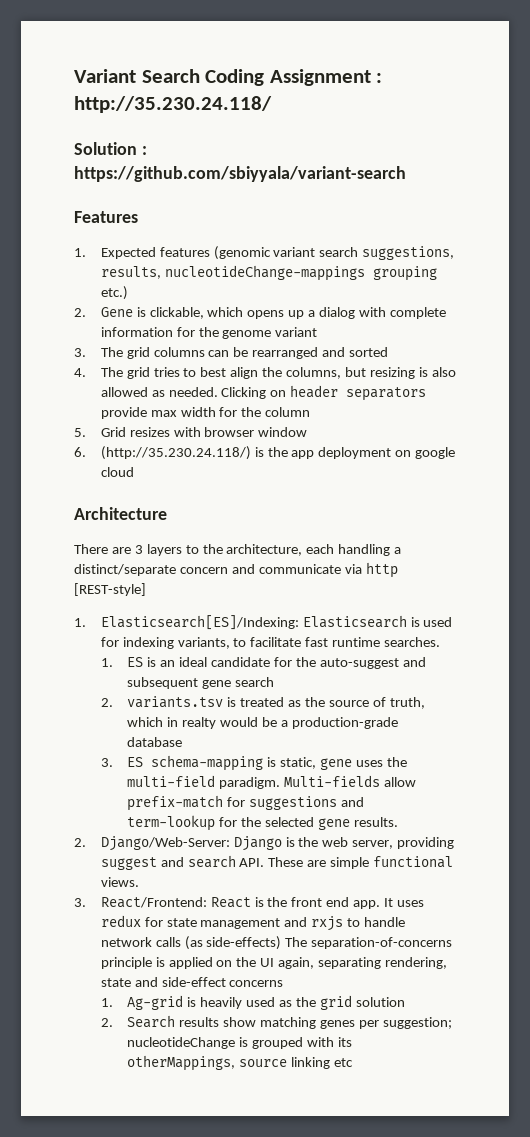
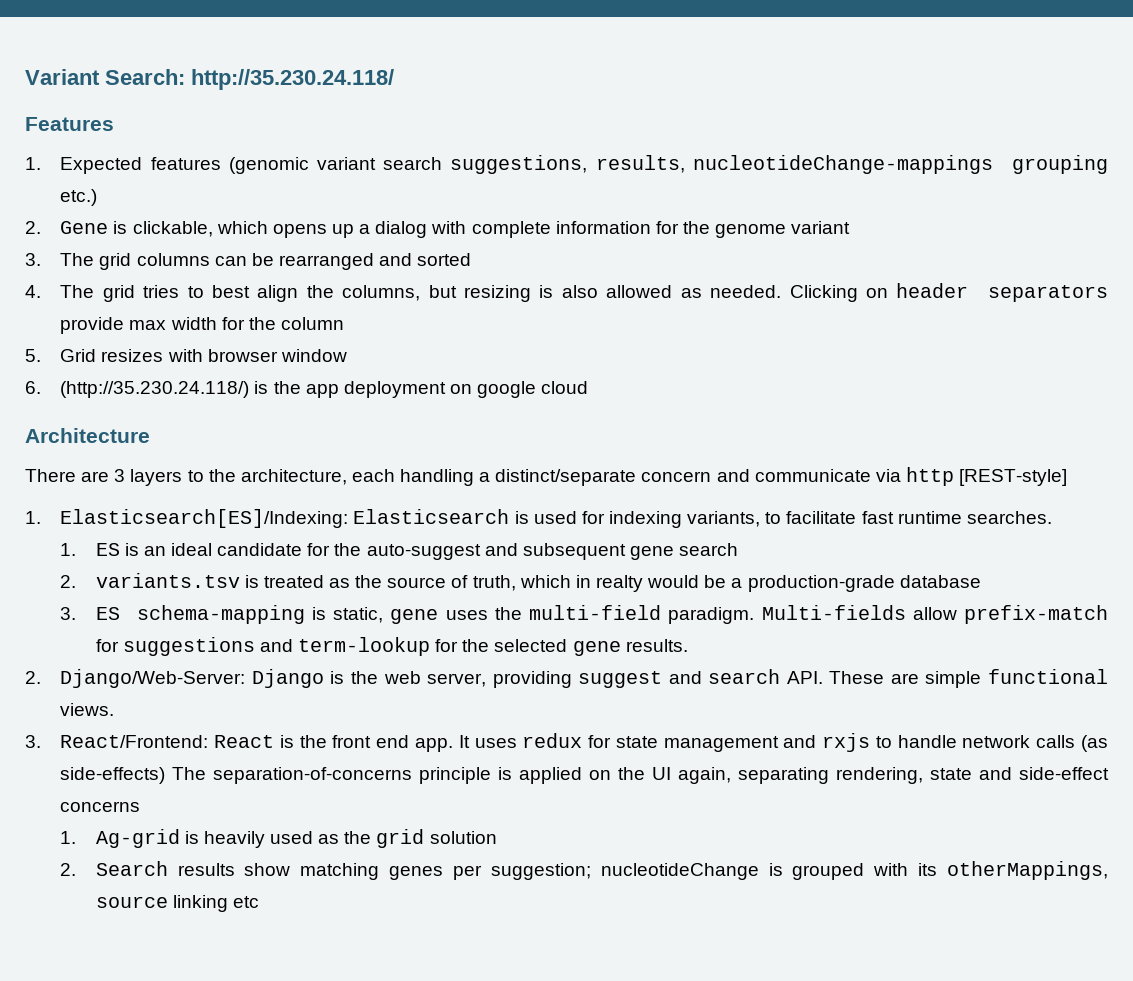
- Variant Search Coding Assignment : http://35.230.24.118/
- Solution : https://github.com/sbiyyala/variant-search
+ Variant Search: http://35.230.24.118/

